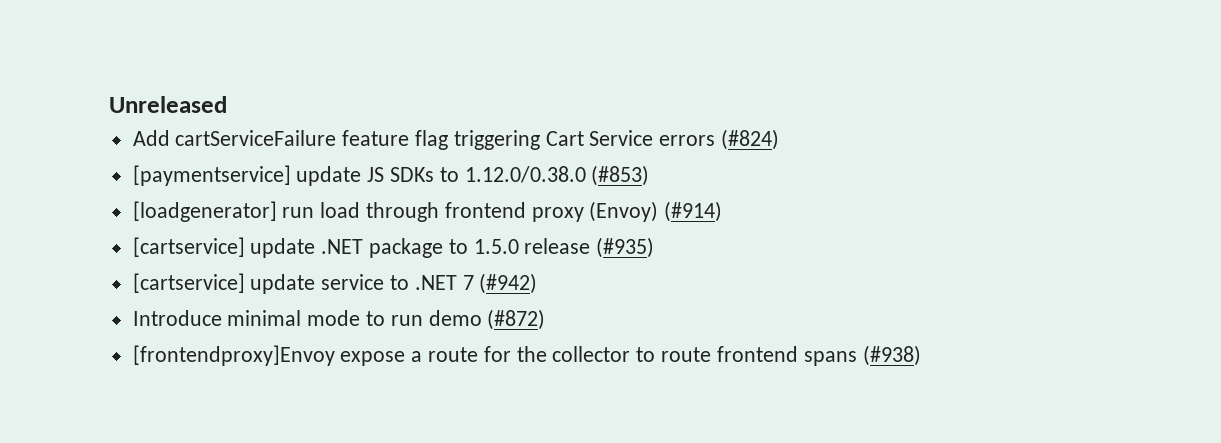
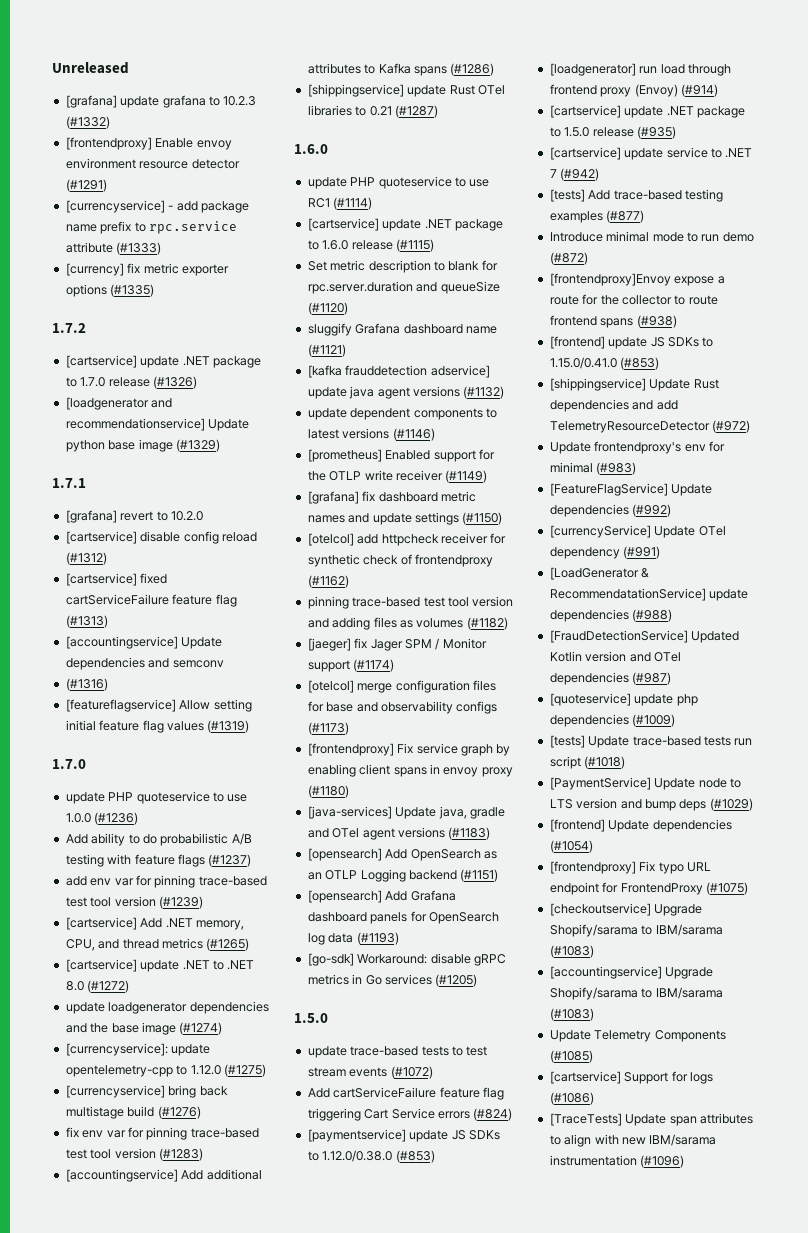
+ [grafana] update grafana to 10.2.3 (#1332)
+ [frontendproxy] Enable envoy environment resource detector (#1291)
+ [currencyservice] - add package name prefix to rpc.service attribute (#1333)
+ [currency] fix metric exporter options (#1335)
+ 1.7.2
+ [cartservice] update .NET package to 1.7.0 release (#1326)
+ [loadgenerator and recommendationservice] Update python base image (#1329)
+ 1.7.1
+ [grafana] revert to 10.2.0
+ [cartservice] disable config reload (#1312)
+ [cartservice] fixed cartServiceFailure feature flag (#1313)
+ [accountingservice] Update dependencies and semconv
+ (#1316)
+ [featureflagservice] Allow setting initial feature flag values (#1319)
+ 1.7.0
+ update PHP quoteservice to use 1.0.0 (#1236)
+ Add ability to do probabilistic A/B testing with feature flags (#1237)
+ add env var for pinning trace-based test tool version (#1239)
+ [cartservice] Add .NET memory, CPU, and thread metrics (#1265)
+ [cartservice] update .NET to .NET 8.0 (#1272)
+ update loadgenerator dependencies and the base image (#1274)
+ [currencyservice]: update opentelemetry-cpp to 1.12.0 (#1275)
+ [currencyservice] bring back multistage build (#1276)
+ fix env var for pinning trace-based test tool version (#1283)
+ [accountingservice] Add additional attributes to Kafka spans (#1286)
+ [shippingservice] update Rust OTel libraries to 0.21 (#1287)
+ 1.6.0
+ update PHP quoteservice to use RC1 (#1114)
+ [cartservice] update .NET package to 1.6.0 release (#1115)
+ Set metric description to blank for rpc.server.duration and queueSize (#1120)
+ sluggify Grafana dashboard name (#1121)
+ [kafka frauddetection adservice] update java agent versions (#1132)
+ update dependent components to latest versions (#1146)
+ [prometheus] Enabled support for the OTLP write receiver (#1149)
+ [grafana] fix dashboard metric names and update settings (#1150)
+ [otelcol] add httpcheck receiver for synthetic check of frontendproxy (#1162)
+ pinning trace-based test tool version and adding files as volumes (#1182)
+ [jaeger] fix Jager SPM / Monitor support (#1174)
+ [otelcol] merge configuration files for base and observability configs (#1173)
+ [frontendproxy] Fix service graph by enabling client spans in envoy proxy (#1180)
+ [java-services] Update java, gradle and OTel agent versions (#1183)
+ [opensearch] Add OpenSearch as an OTLP Logging backend (#1151)
+ [opensearch] Add Grafana dashboard panels for OpenSearch log data (#1193)
+ [go-sdk] Workaround: disable gRPC metrics in Go services (#1205)
+ 1.5.0
+ update trace-based tests to test stream events (#1072)
+ [tests] Add trace-based testing examples (#877)
+ [frontend] update JS SDKs to 1.15.0/0.41.0 (#853)
+ [shippingservice] Update Rust dependencies and add TelemetryResourceDetector (#972)
+ Update frontendproxy's env for minimal (#983)
+ [FeatureFlagService] Update dependencies (#992)
+ [currencyService] Update OTel dependency (#991)
+ [LoadGenerator & RecommendatationService] update dependencies (#988)
+ [FraudDetectionService] Updated Kotlin version and OTel dependencies (#987)
+ [quoteservice] update php dependencies (#1009)
+ [tests] Update trace-based tests run script (#1018)
+ [PaymentService] Update node to LTS version and bump deps (#1029)
+ [frontend] Update dependencies (#1054)
+ [frontendproxy] Fix typo URL endpoint for FrontendProxy (#1075)
+ [checkoutservice] Upgrade Shopify/sarama to IBM/sarama (#1083)
+ [accountingservice] Upgrade Shopify/sarama to IBM/sarama (#1083)
+ Update Telemetry Components (#1085)
+ [cartservice] Support for logs (#1086)
+ [TraceTests] Update span attributes to align with new IBM/sarama instrumentation (#1096)

